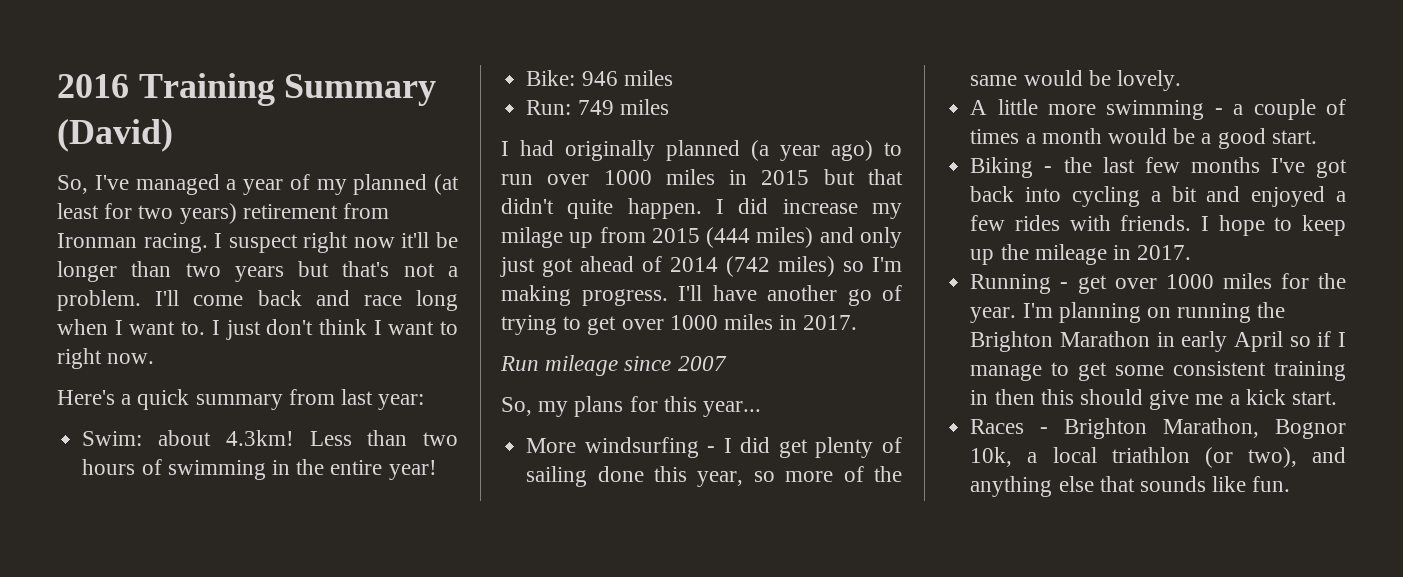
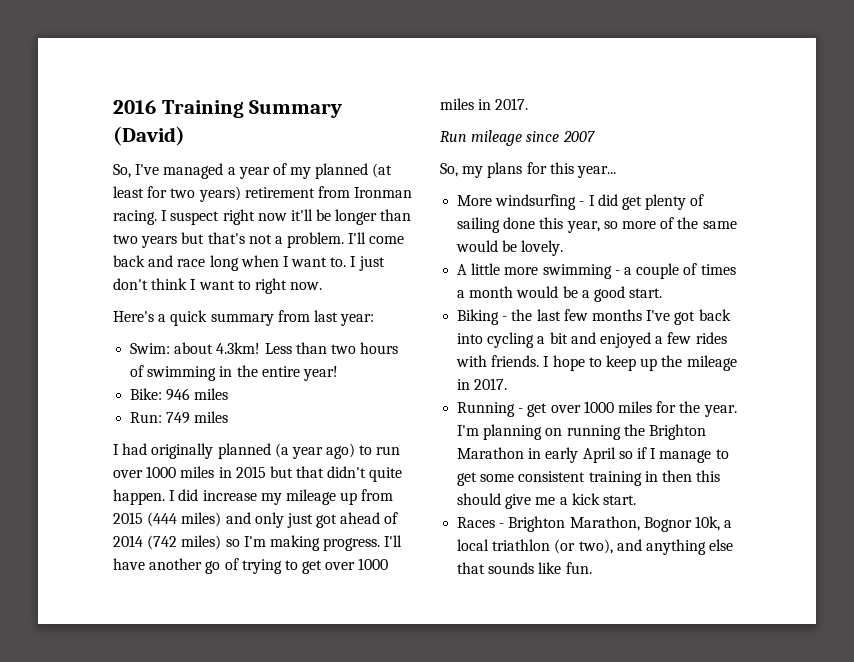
- I did increase my milage up from 2015 (444 miles) and only just got ahead of 2014 (742 miles) so I'm making progress.
+ I did increase my mileage up from 2015 (444 miles) and only just got ahead of 2014 (742 miles) so I'm making progress.

